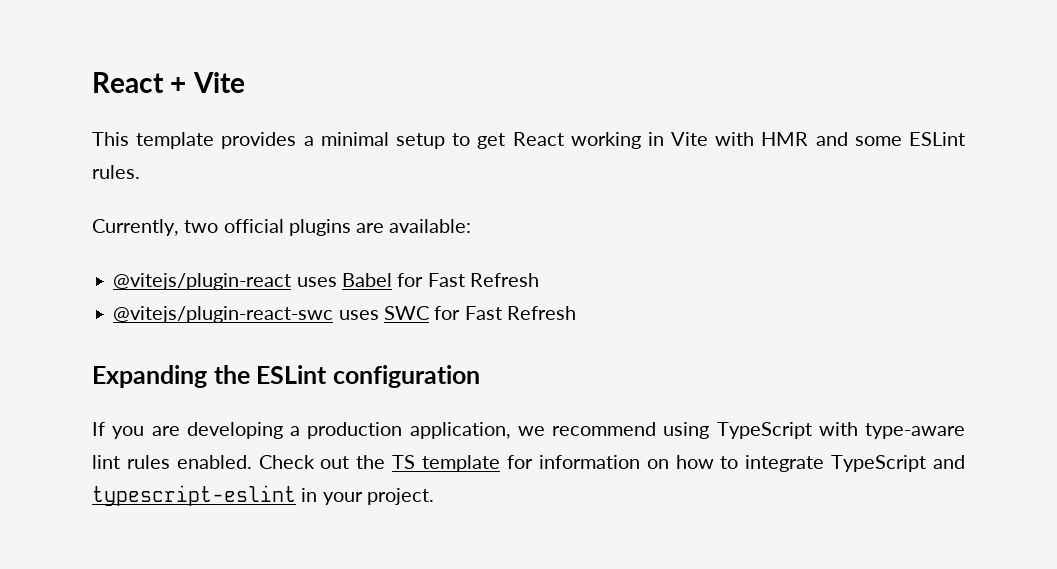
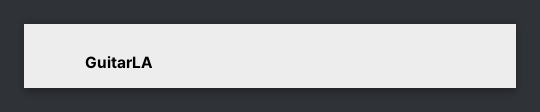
- React + Vite
- This template provides a minimal setup to get React working in Vite with HMR and some ESLint rules.
- Currently, two official plugins are available:
- @vitejs/plugin-react uses Babel for Fast Refresh
- @vitejs/plugin-react-swc uses SWC for Fast Refresh
- Expanding the ESLint configuration
- If you are developing a production application, we recommend using TypeScript with type-aware lint rules enabled. Check out the TS template for information on how to integrate TypeScript and typescript-eslint in your project.
+ GuitarLA

